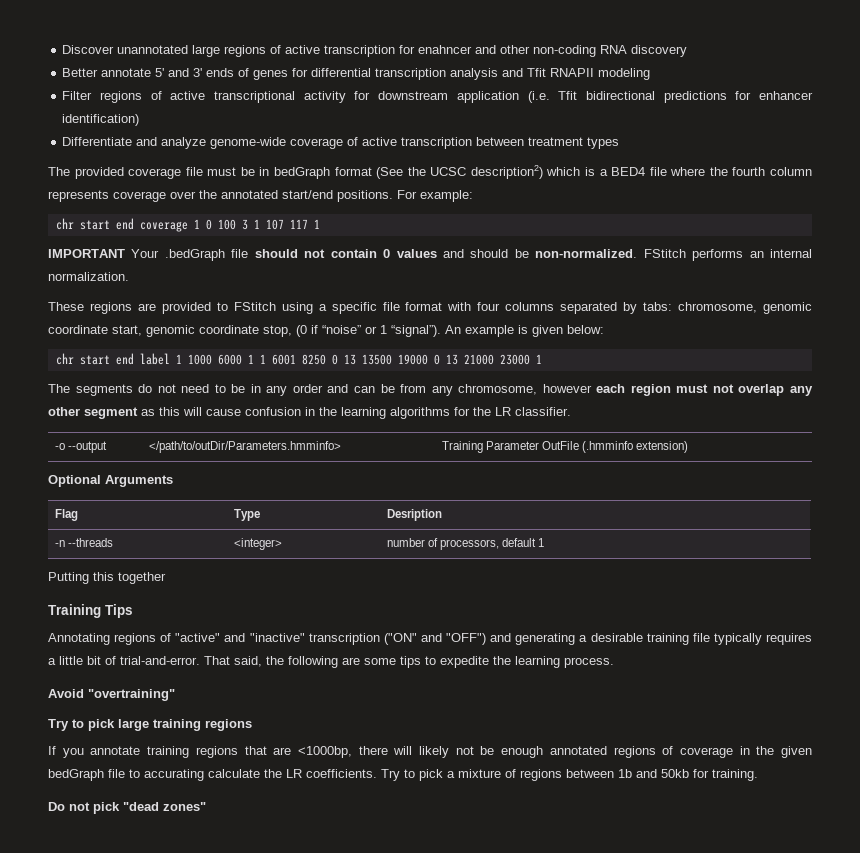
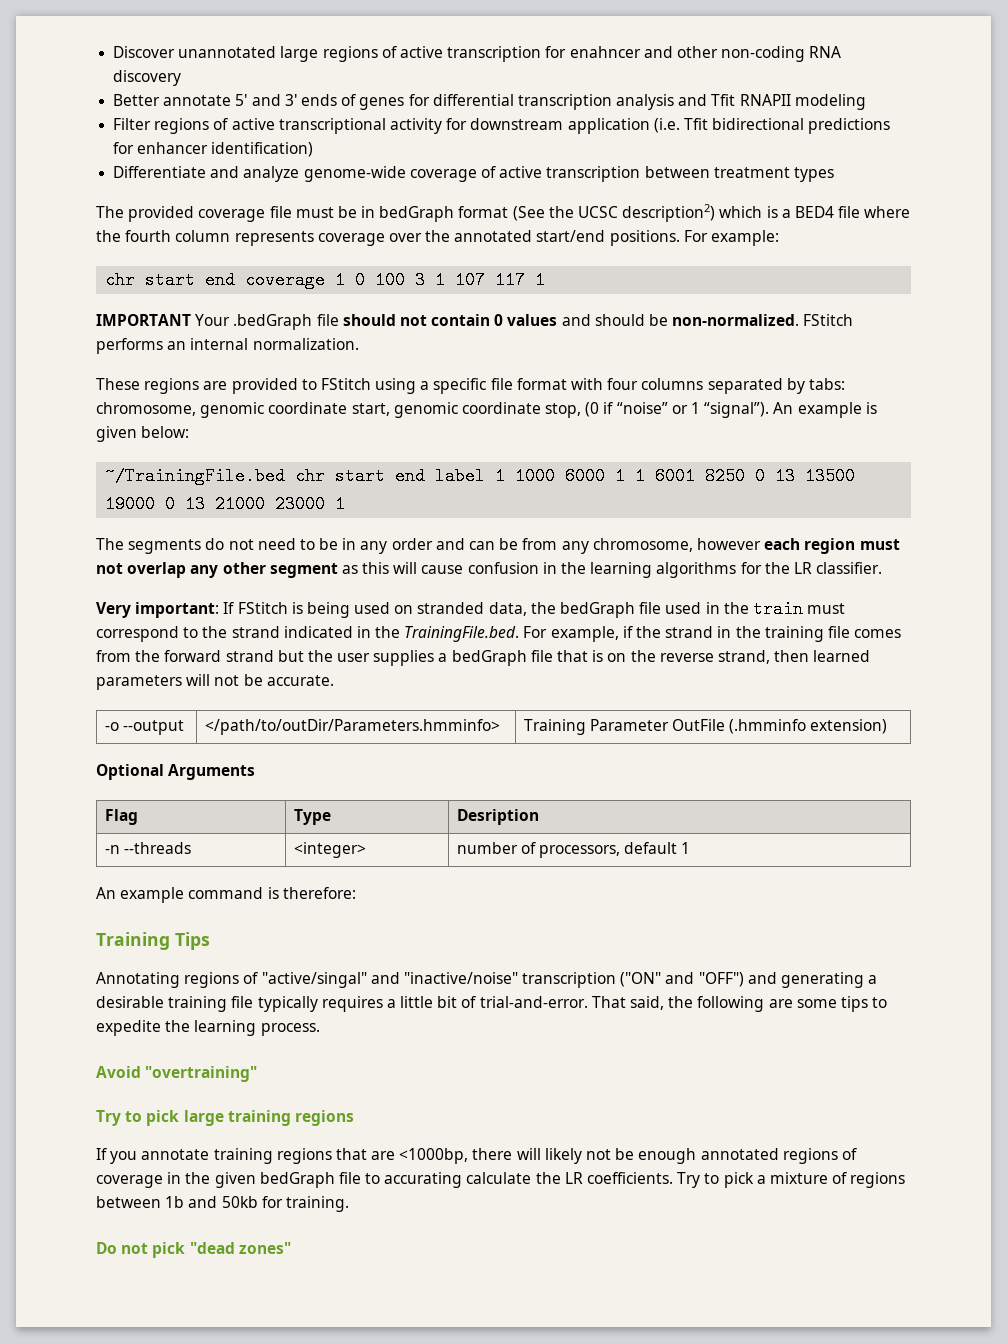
- chr start end label 1 1000 6000 1 1 6001 8250 0 13 13500 19000 0 13 21000 23000 1
+ ~/TrainingFile.bed chr start end label 1 1000 6000 1 1 6001 8250 0 13 13500 19000 0 13 21000 23000 1
+ Very important: If FStitch is being used on stranded data, the bedGraph file used in the train must correspond to the strand indicated in the TrainingFile.bed. For example, if the strand in the training file comes from the forward strand but the user supplies a bedGraph file that is on the reverse strand, then learned parameters will not be accurate.
- Putting this together
+ An example command is therefore:
- Annotating regions of "active" and "inactive" transcription ("ON" and "OFF") and generating a desirable training file typically requires a little bit of trial-and-error.
+ Annotating regions of "active/singal" and "inactive/noise" transcription ("ON" and "OFF") and generating a desirable training file typically requires a little bit of trial-and-error.

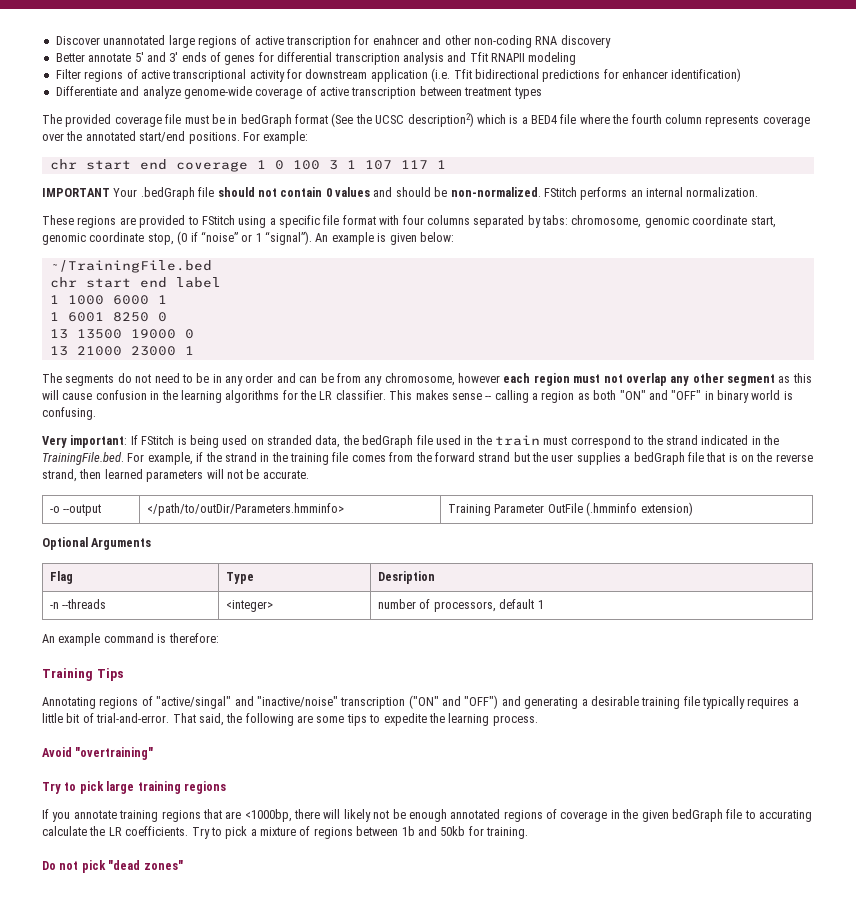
- ~/TrainingFile.bed chr start end label 1 1000 6000 1 1 6001 8250 0 13 13500 19000 0 13 21000 23000 1
+ ~/TrainingFile.bed
+ chr start end label
+ 1 1000 6000 1
+ 1 6001 8250 0
+ 13 13500 19000 0
+ 13 21000 23000 1
+ This makes sense -- calling a region as both "ON" and "OFF" in binary world is confusing.

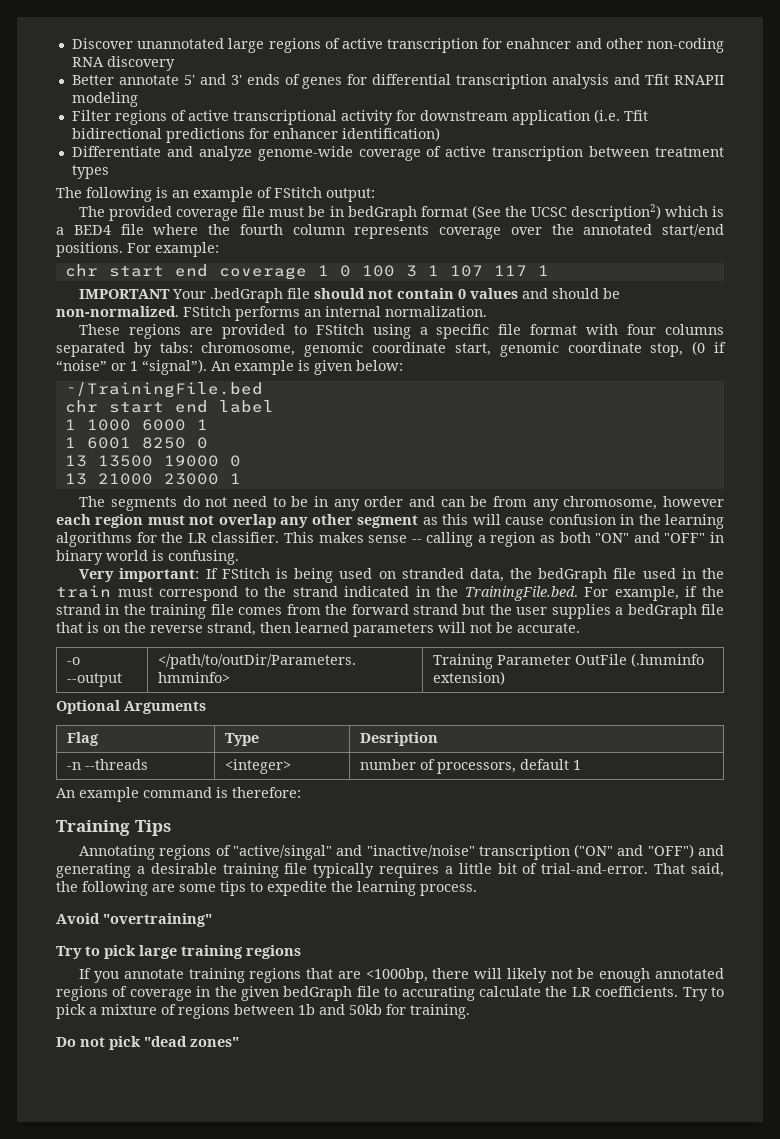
+ The following is an example of FStitch output:

